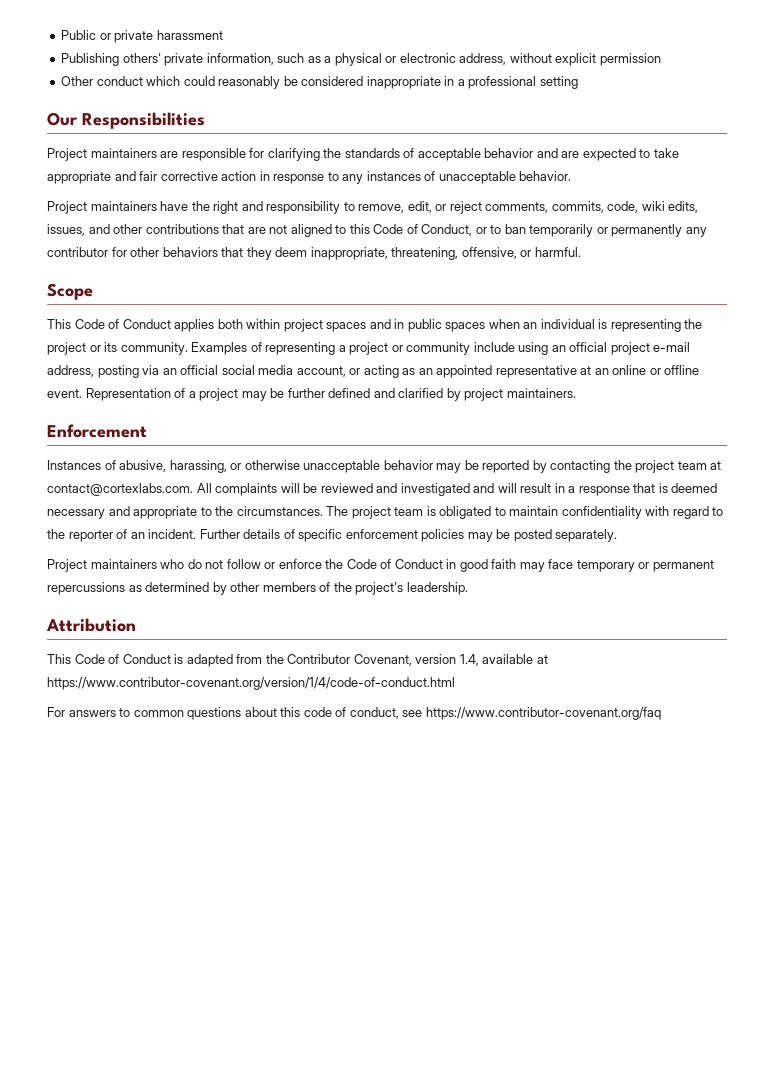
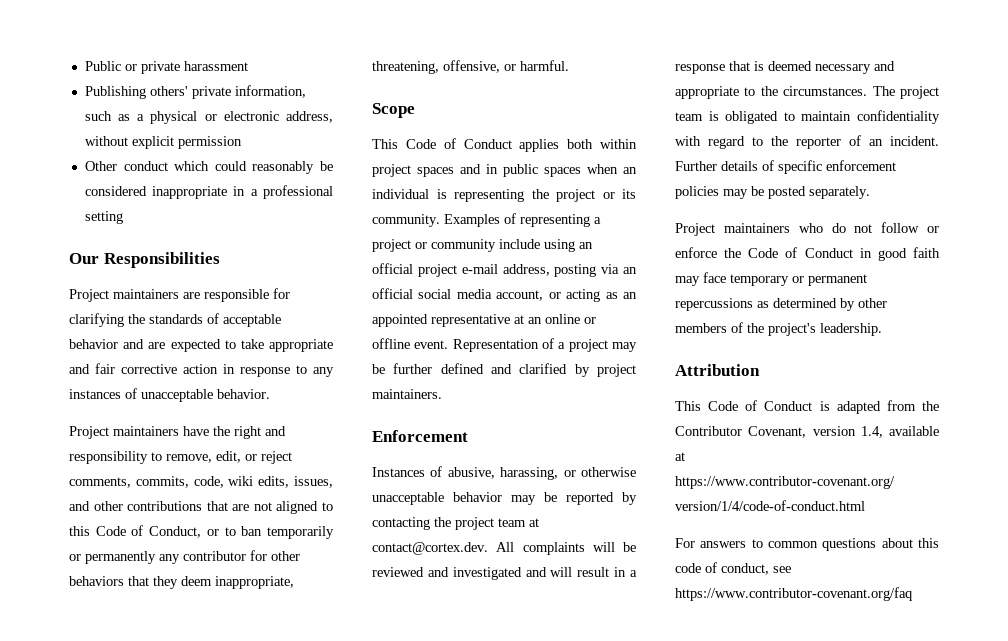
- Instances of abusive, harassing, or otherwise unacceptable behavior may be reported by contacting the project team at contact@cortexlabs.com. All complaints will be reviewed and investigated and will result in a response that is deemed necessary and appropriate to the circumstances.
+ Instances of abusive, harassing, or otherwise unacceptable behavior may be reported by contacting the project team at contact@cortex.dev. All complaints will be reviewed and investigated and will result in a response that is deemed necessary and appropriate to the circumstances.

